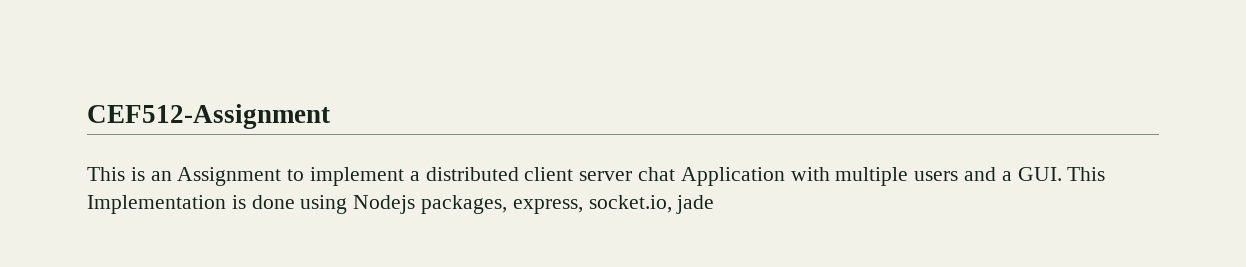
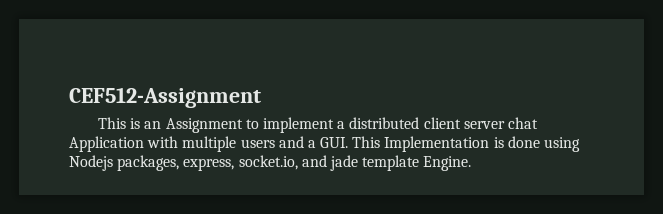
- This is an Assignment to implement a distributed client server chat Application with multiple users and a GUI. This Implementation is done using Nodejs packages, express, socket.io, jade
+ This is an Assignment to implement a distributed client server chat Application with multiple users and a GUI. This Implementation is done using Nodejs packages, express, socket.io, and jade template Engine.

